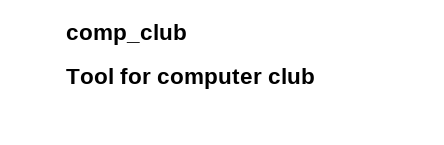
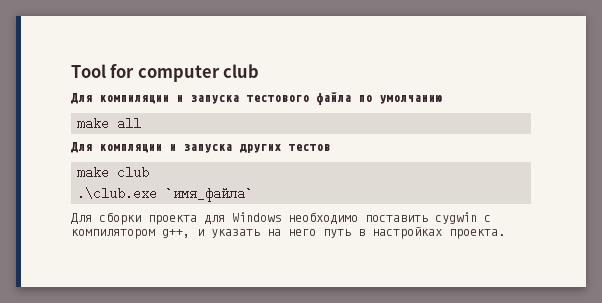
- comp_club
+ Для компиляции и запуска тестового файла по умолчанию
+ make all
+ Для компляции и запуска других тестов
+ make club
+ .\club.exe `имя_файла`
+ Для сборки проекта для Windows необходимо поставить cygwin с компилятором g++, и указать на него путь в настройках проекта.

